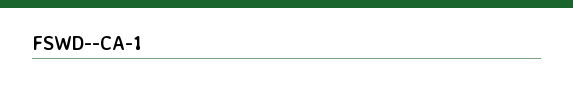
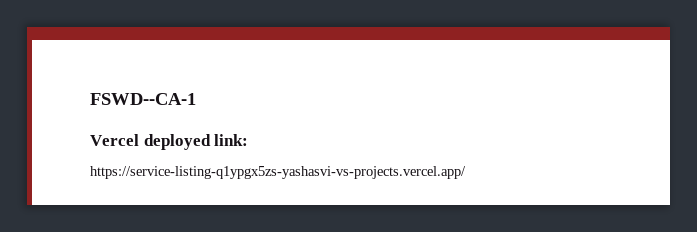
+ Vercel deployed link:
+ https://service-listing-q1ypgx5zs-yashasvi-vs-projects.vercel.app/

